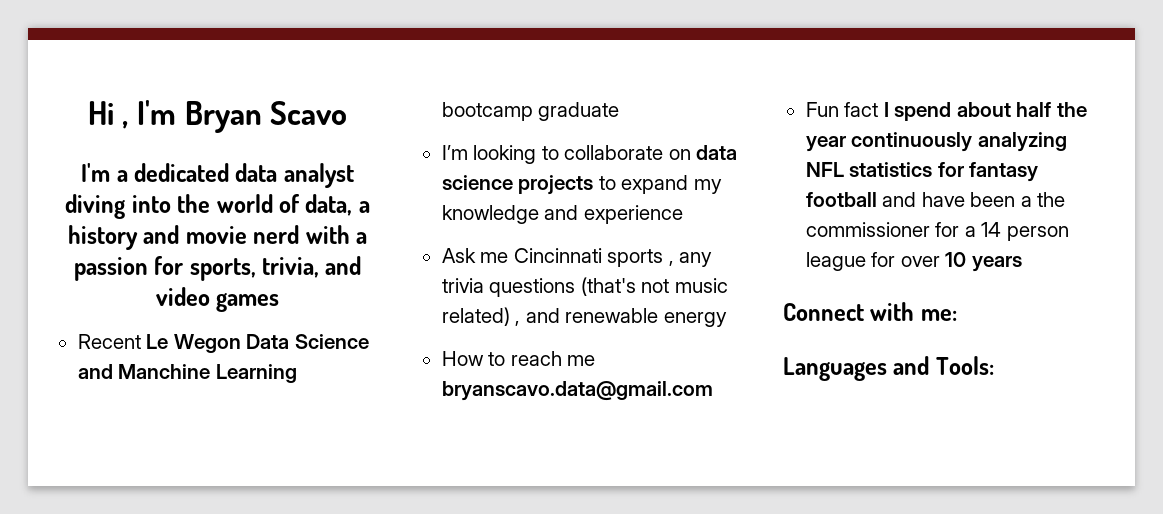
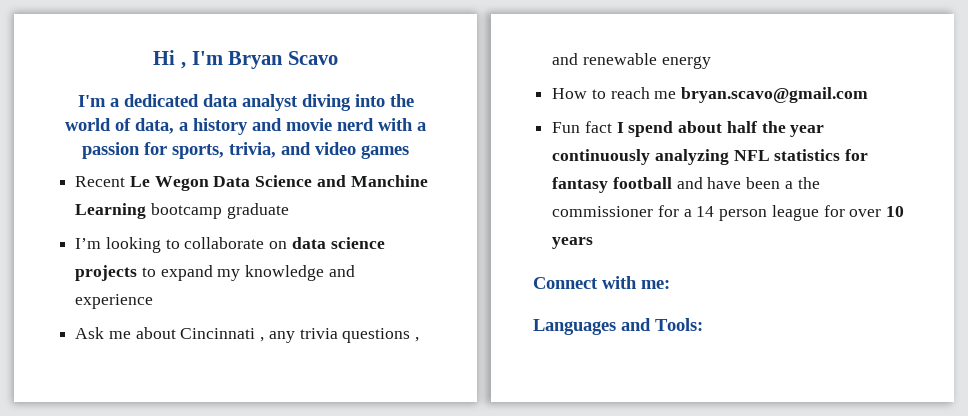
- Ask me Cincinnati sports , any trivia questions (that's not music related) , and renewable energy
+ Ask me about Cincinnati , any trivia questions , and renewable energy
- How to reach me bryanscavo.data@gmail.com
+ How to reach me bryan.scavo@gmail.com

